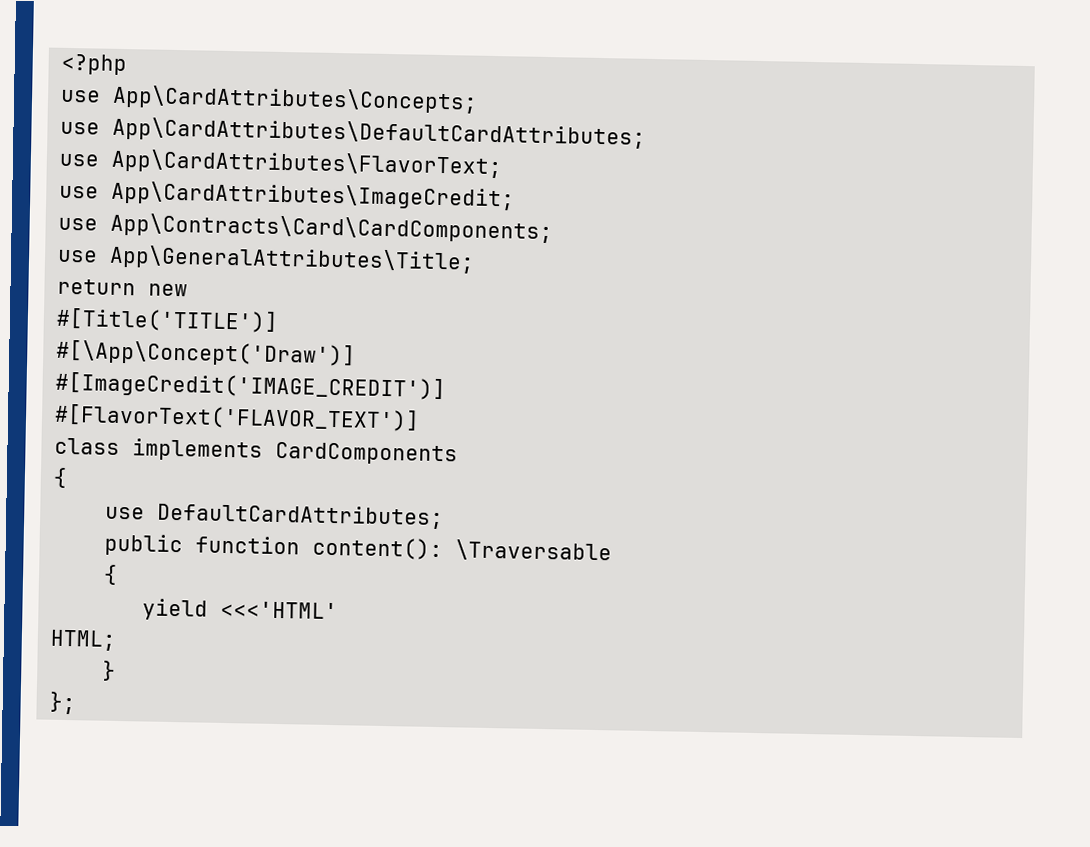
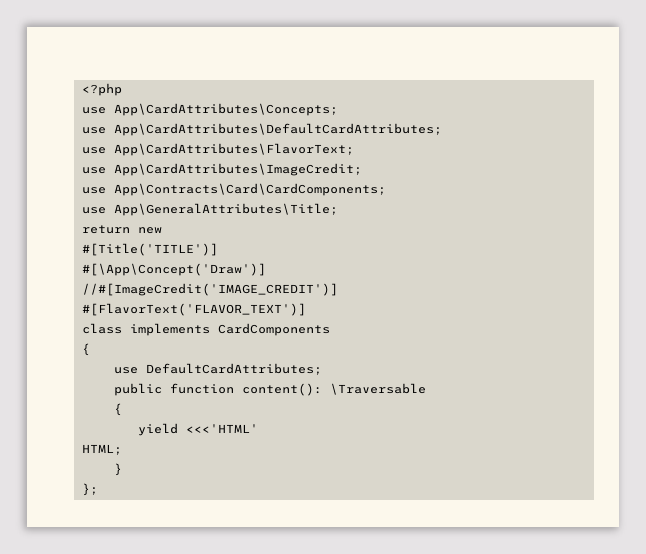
- #[ImageCredit('IMAGE_CREDIT')]
+ //#[ImageCredit('IMAGE_CREDIT')]

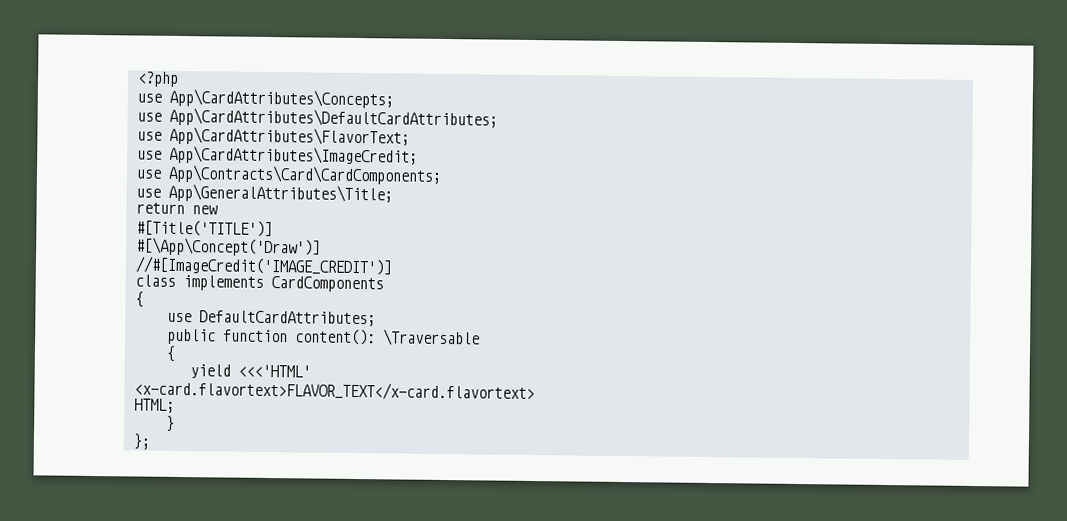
- #[FlavorText('FLAVOR_TEXT')]
+ <x-card.flavortext>FLAVOR_TEXT</x-card.flavortext>

